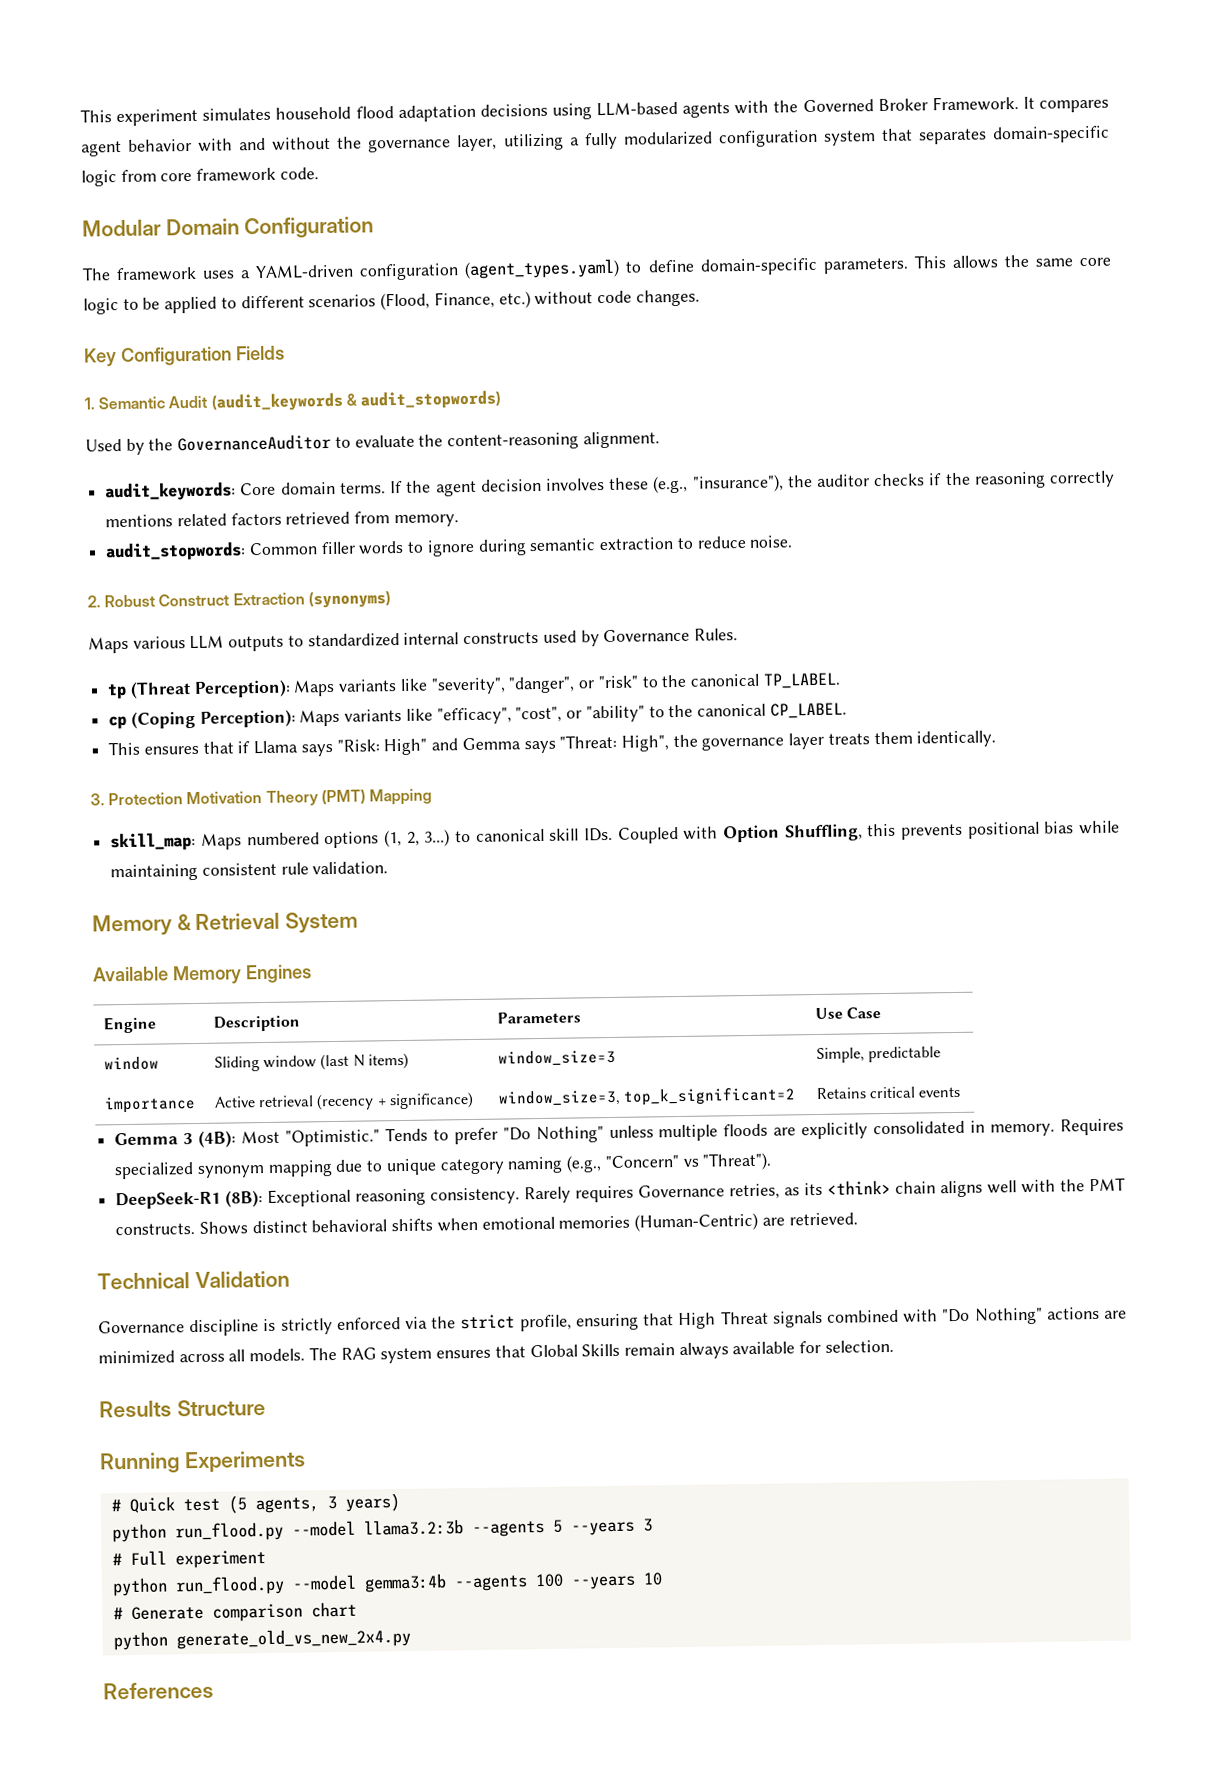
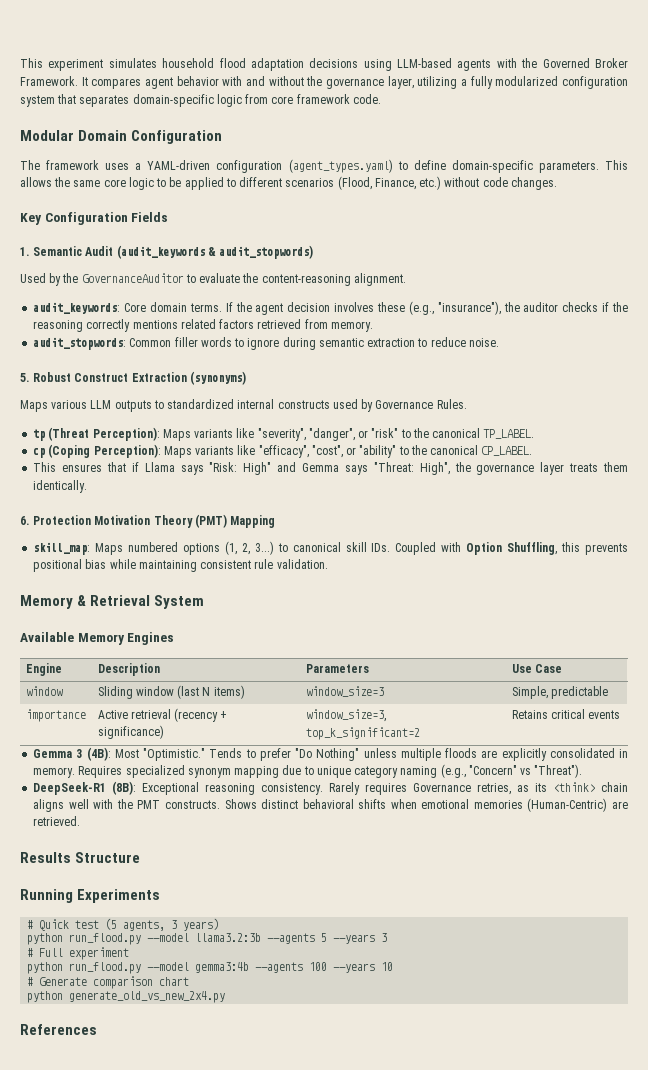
- 2. Robust Construct Extraction (synonyms)
+ 5. Robust Construct Extraction (synonyms)
- 3. Protection Motivation Theory (PMT) Mapping
+ 6. Protection Motivation Theory (PMT) Mapping
- Technical Validation
- Governance discipline is strictly enforced via the strict profile, ensuring that High Threat signals combined with "Do Nothing" actions are minimized across all models. The RAG system ensures that Global Skills remain always available for selection.

